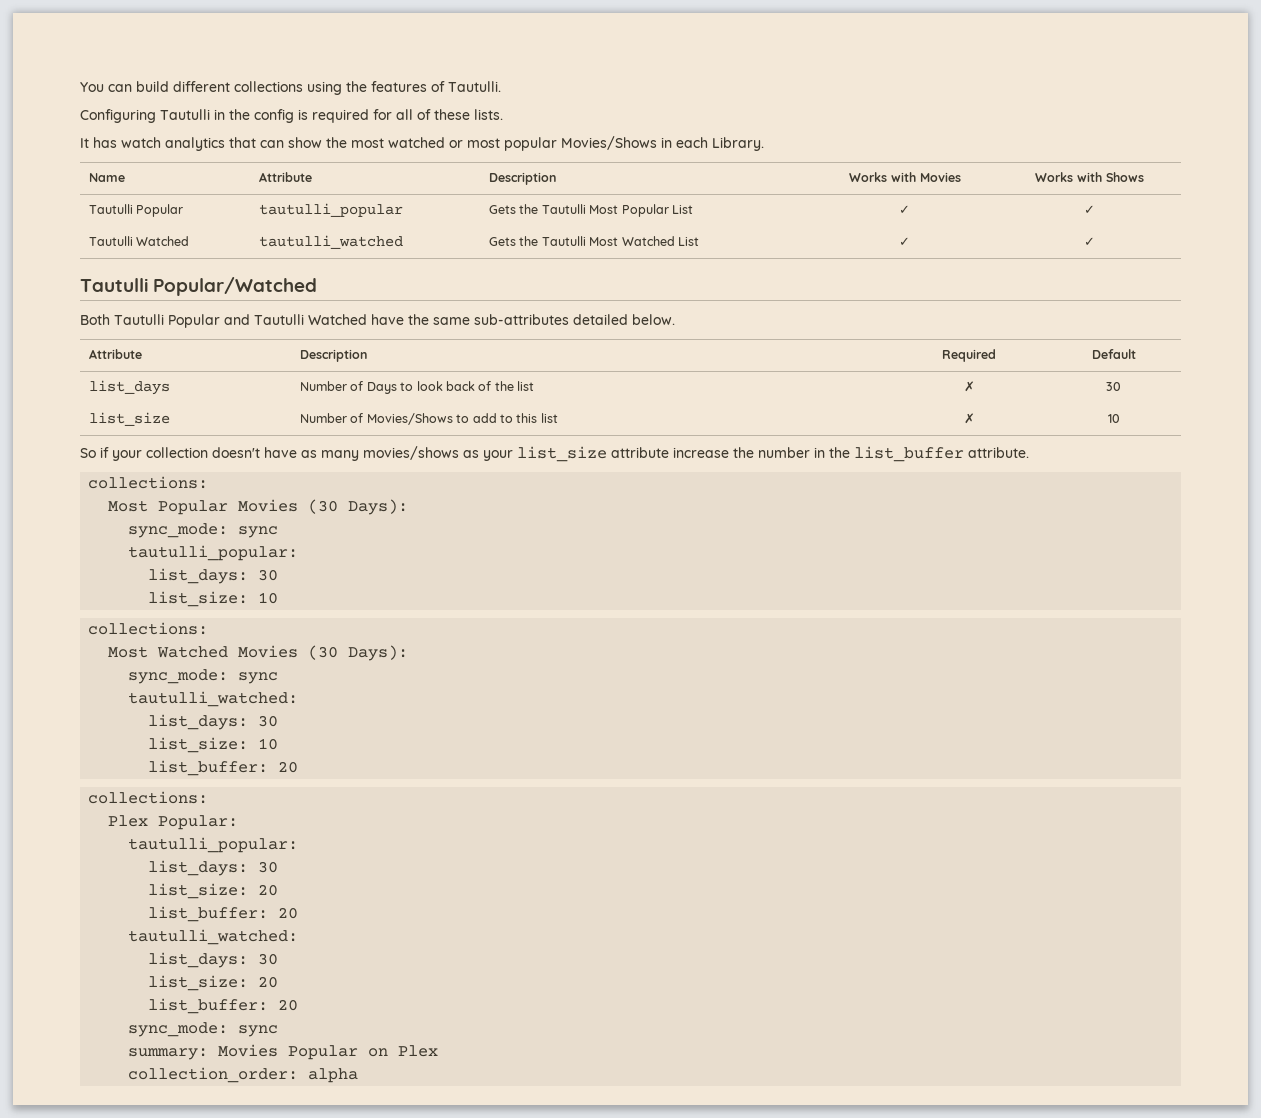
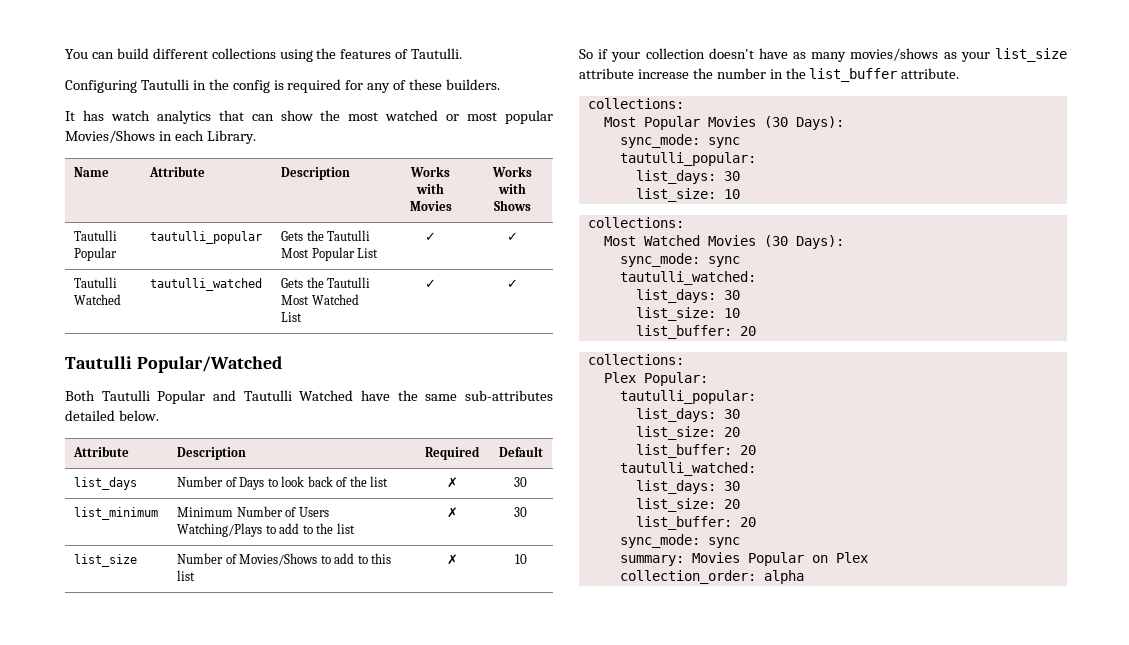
- Configuring Tautulli in the config is required for all of these lists.
+ Configuring Tautulli in the config is required for any of these builders.
+ list_minimum | Minimum Number of Users Watching/Plays to add to the list | ✗ | 30

